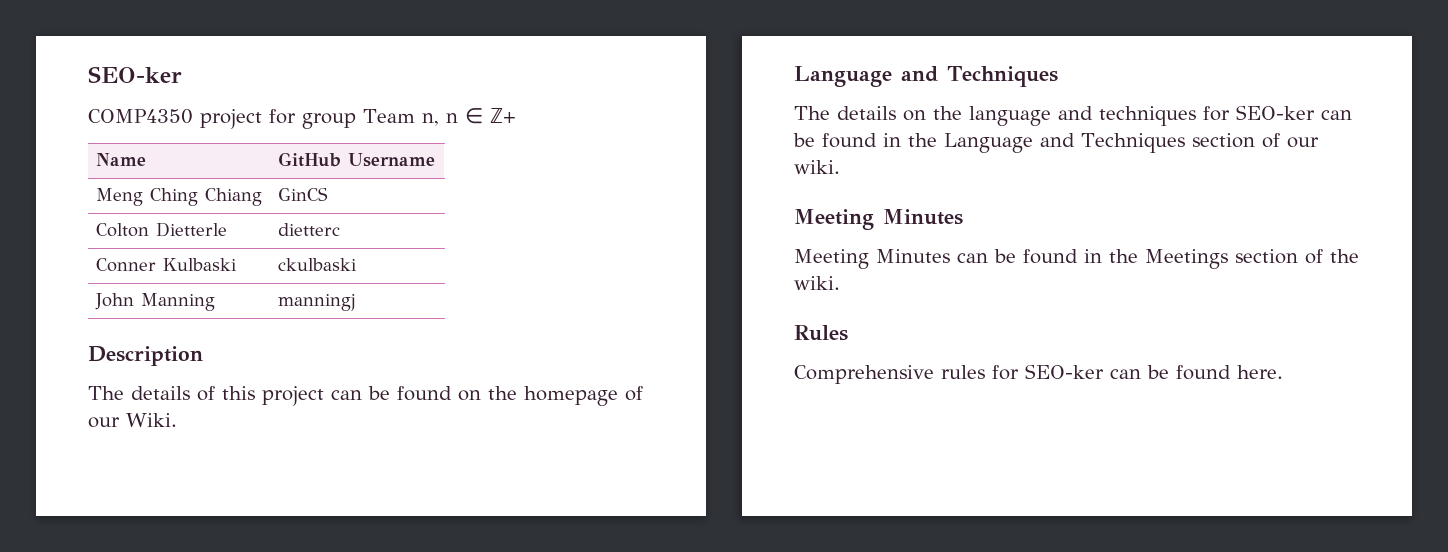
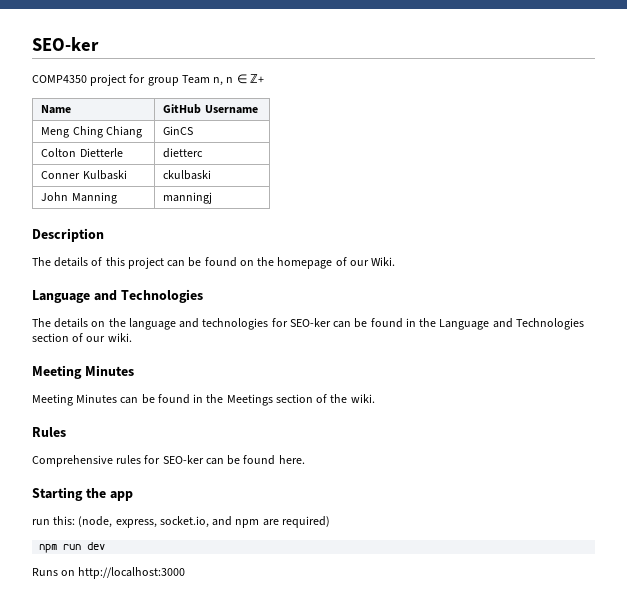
  The details of this project can be found on the homepage of our Wiki.
- Language and Techniques
+ Language and Technologies
- The details on the language and techniques for SEO-ker can be found in the Language and Techniques section of our wiki.
+ The details on the language and technologies for SEO-ker can be found in the Language and Technologies section of our wiki.
+ Starting the app
+ run this: (node, express, socket.io, and npm are required)
+ npm run dev
+ Runs on http://localhost:3000

